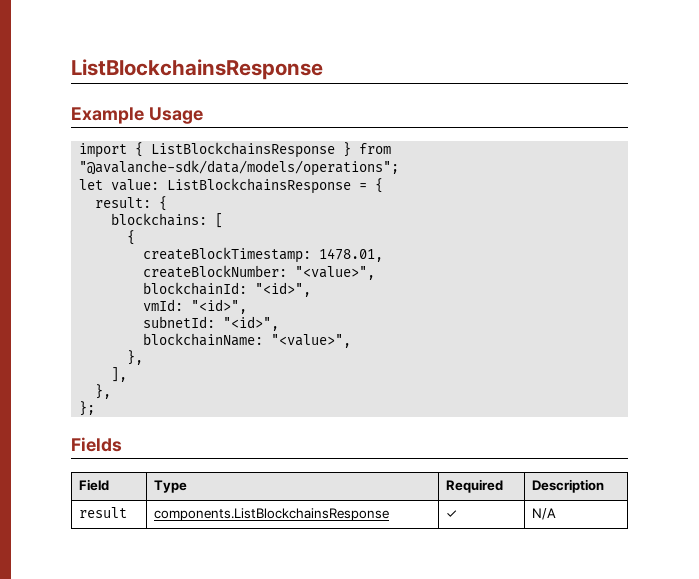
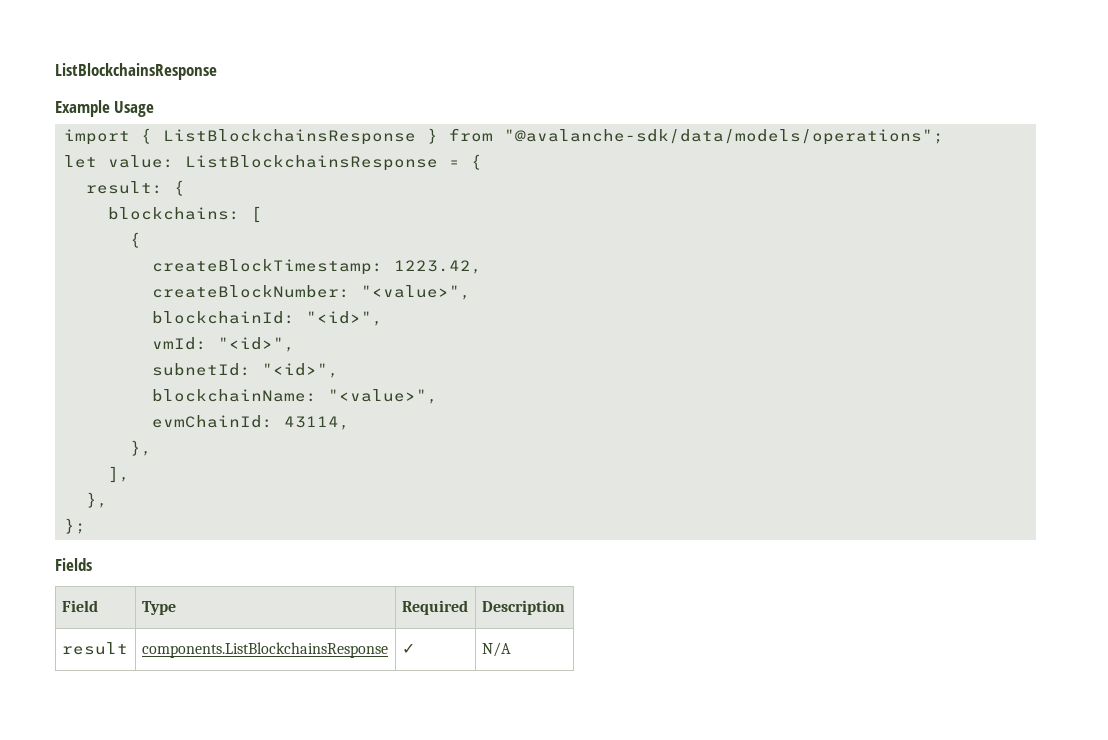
- createBlockTimestamp: 1478.01,
+ createBlockTimestamp: 1223.42,
+ evmChainId: 43114,

